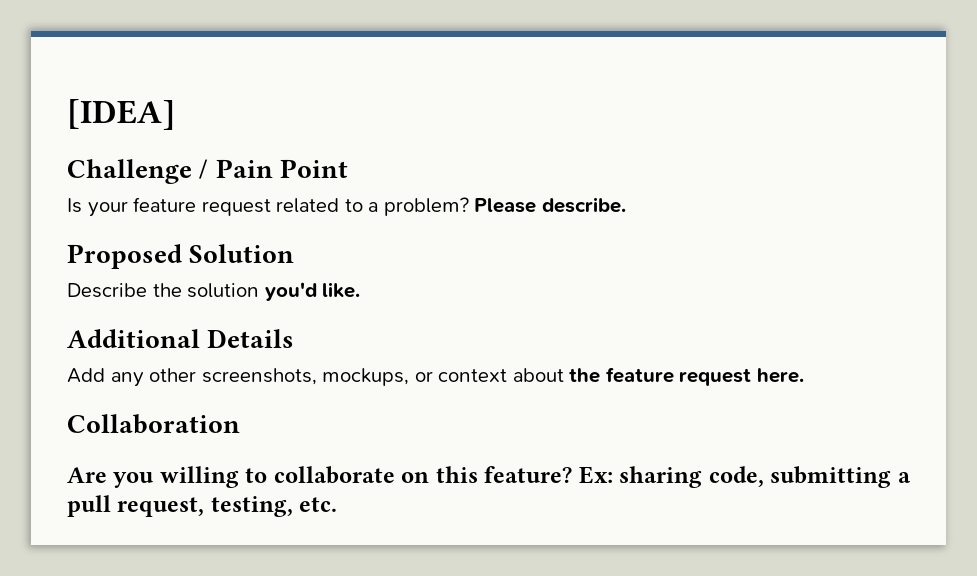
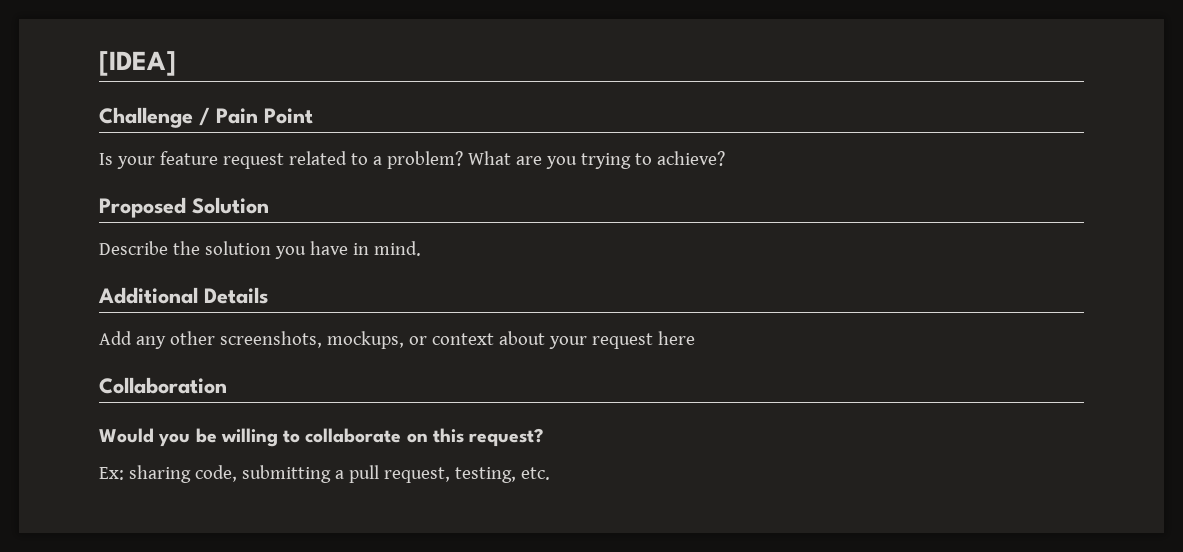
- Please describe.
+ What are you trying to achieve?
- Describe the solution you'd like.
+ Describe the solution you have in mind.
- Add any other screenshots, mockups, or context about the feature request here.
+ Add any other screenshots, mockups, or context about your request here
  Collaboration
- Are you willing to collaborate on this feature? Ex: sharing code, submitting a pull request, testing, etc.
+ Would you be willing to collaborate on this request?
+ Ex: sharing code, submitting a pull request, testing, etc.

